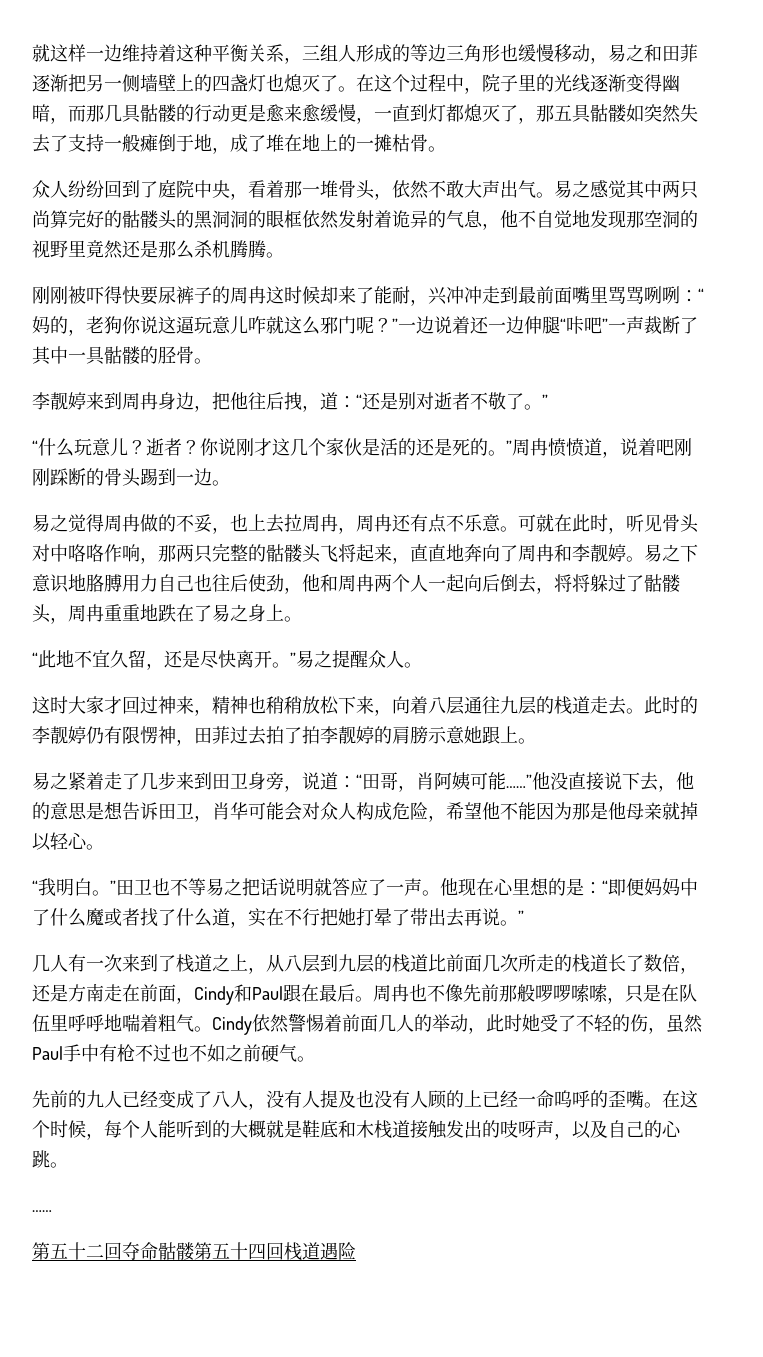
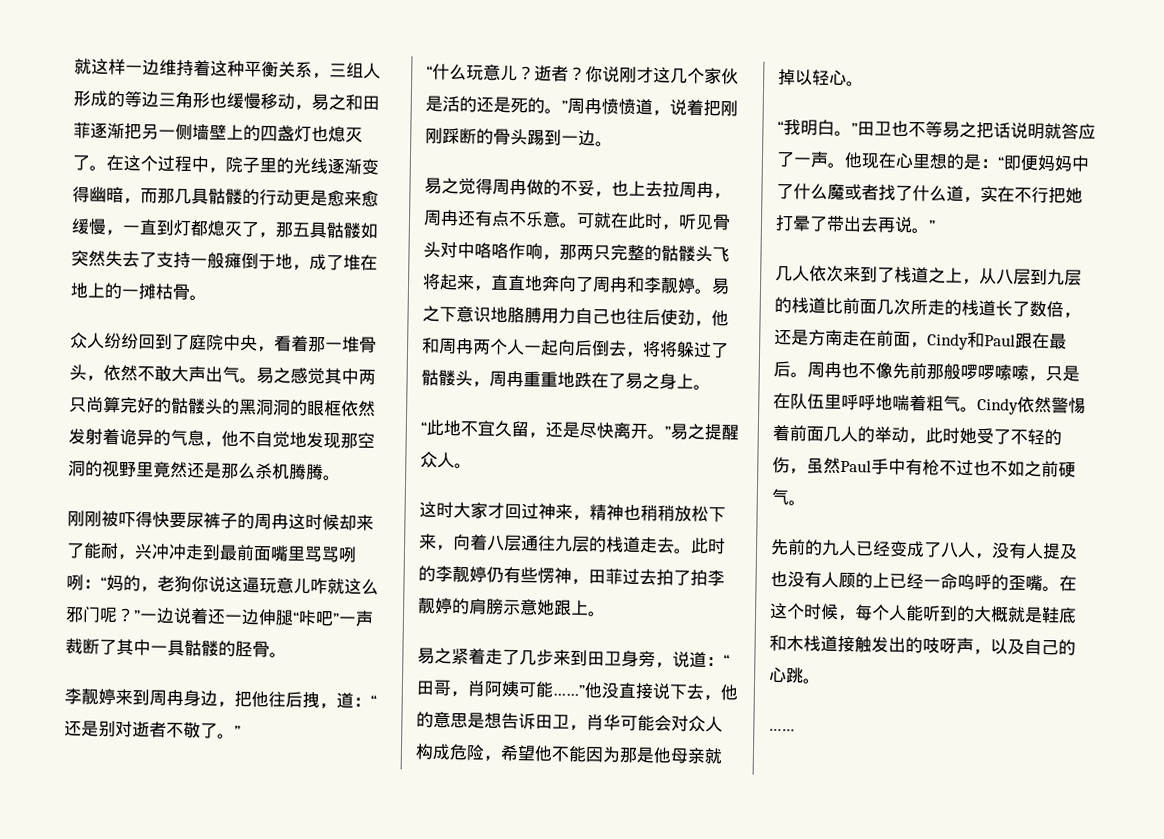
- 你说刚才这几个家伙是活的还是死的。”周冉愤愤道，说着吧刚刚踩断的骨头踢到一边。
+ 你说刚才这几个家伙是活的还是死的。”周冉愤愤道，说着把刚刚踩断的骨头踢到一边。
- 此时的李靓婷仍有限愣神，田菲过去拍了拍李靓婷的肩膀示意她跟上。
+ 此时的李靓婷仍有些愣神，田菲过去拍了拍李靓婷的肩膀示意她跟上。
- 几人有一次来到了栈道之上，从八层到九层的栈道比前面几次所走的栈道长了数倍，还是方南走在前面，Cindy和Paul跟在最后。
+ 几人依次来到了栈道之上，从八层到九层的栈道比前面几次所走的栈道长了数倍，还是方南走在前面，Cindy和Paul跟在最后。
- 第五十二回夺命骷髅第五十四回栈道遇险

